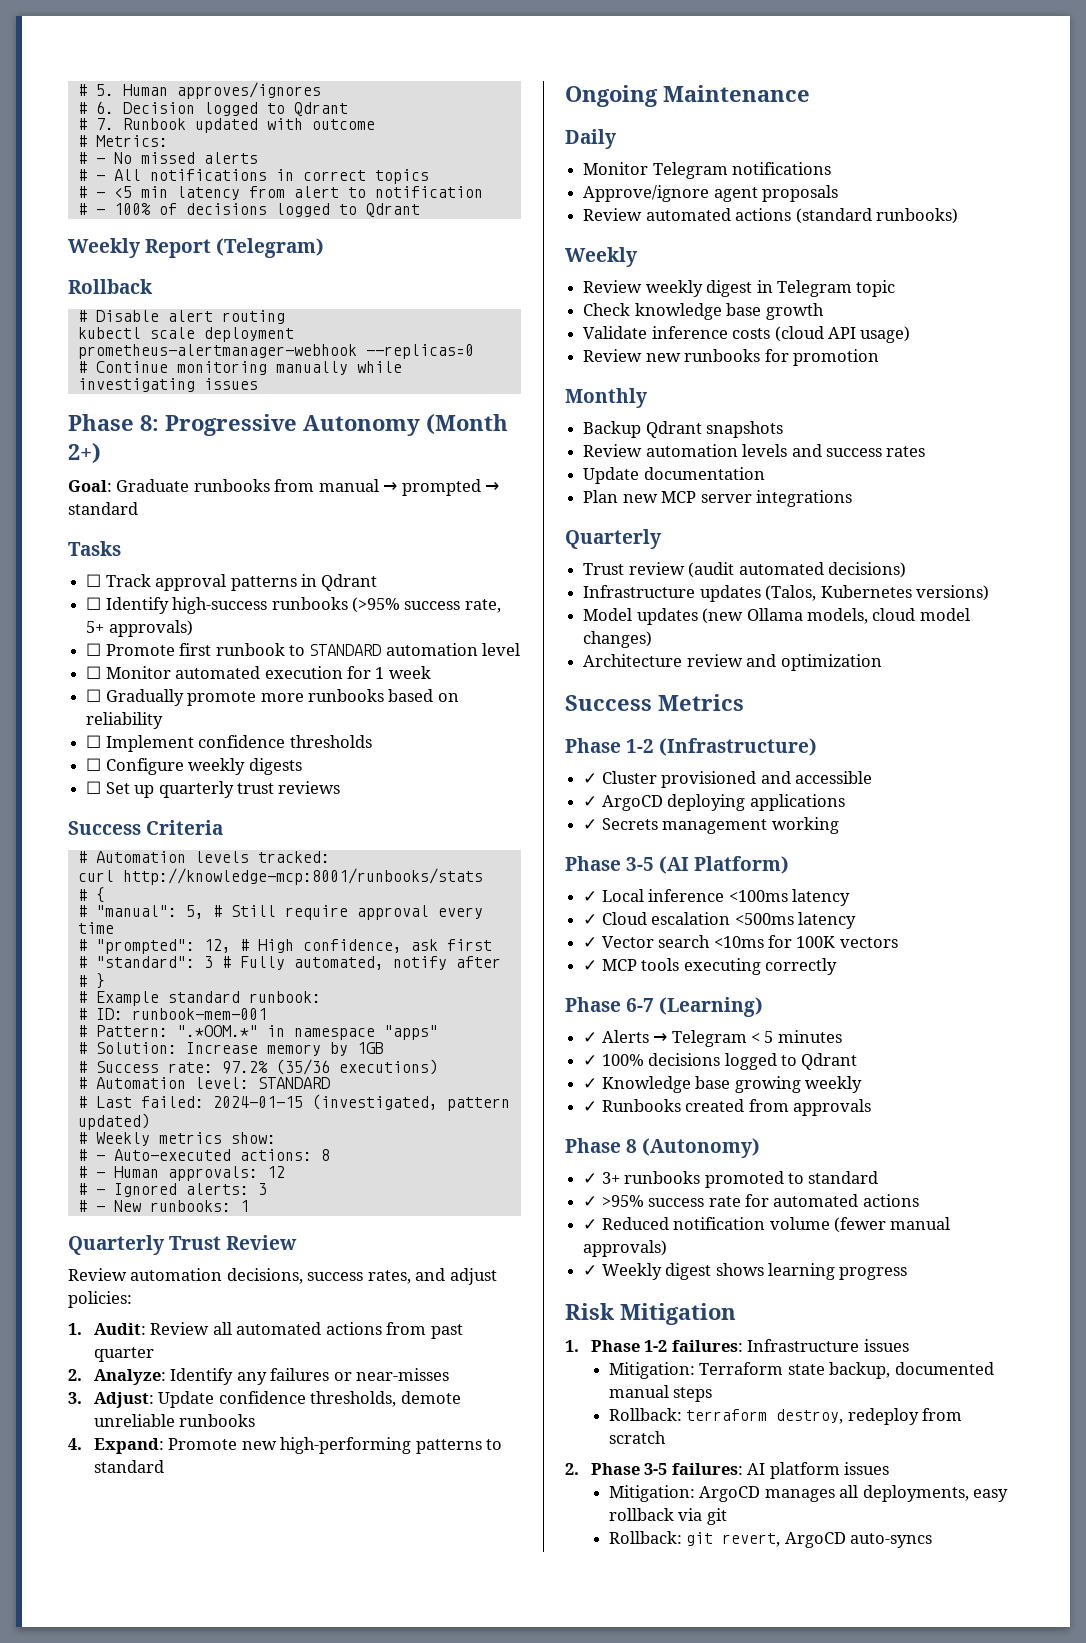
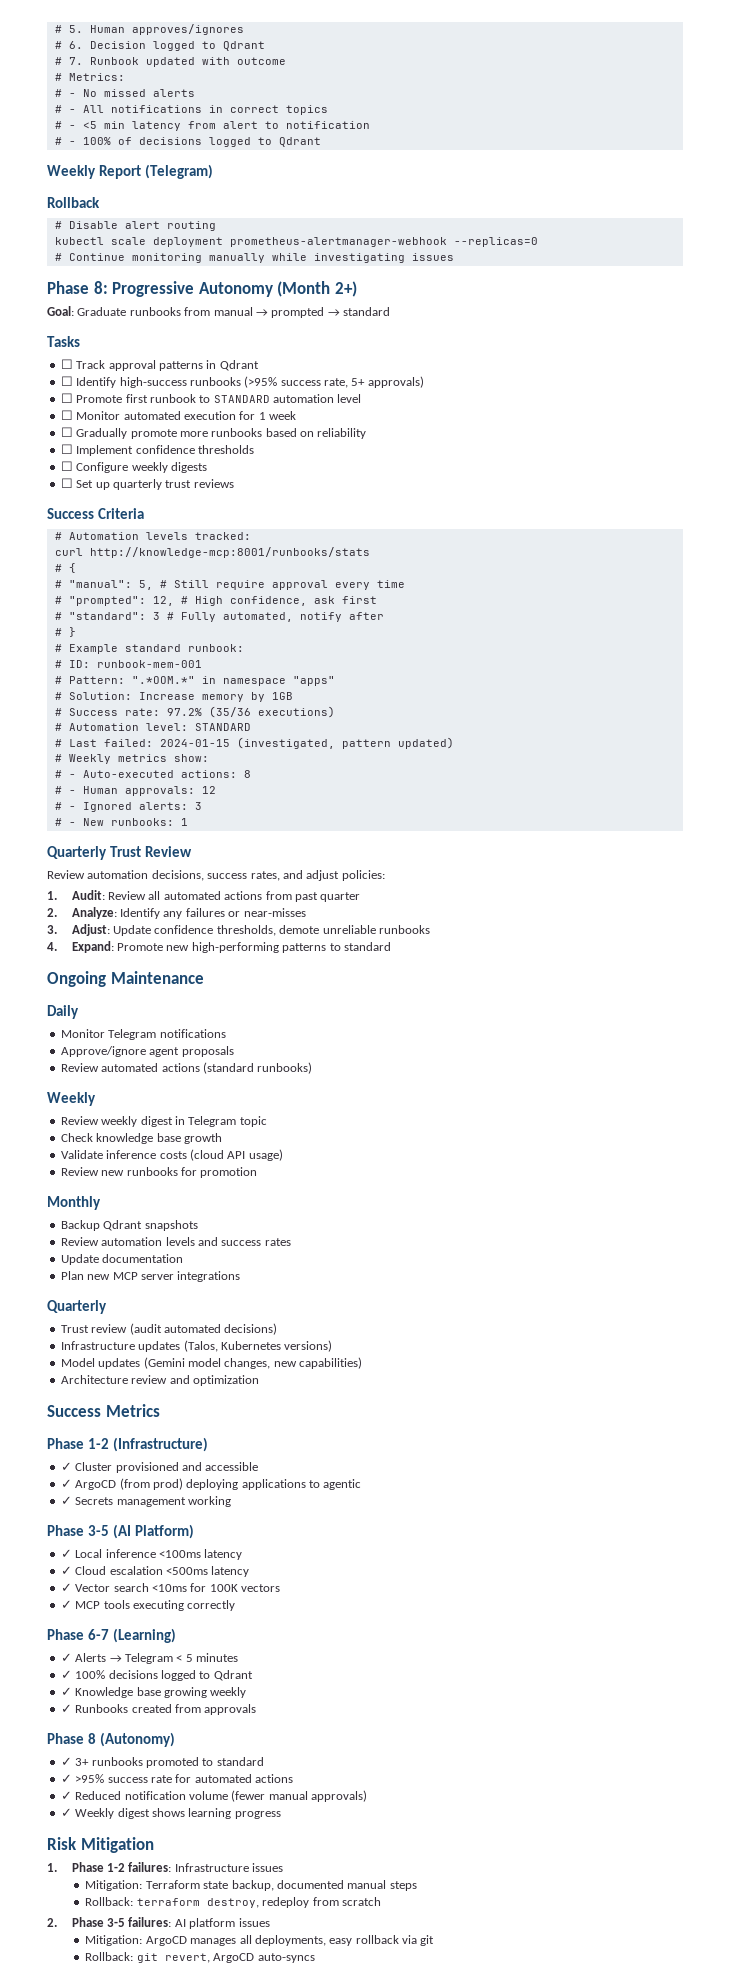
- Model updates (new Ollama models, cloud model changes)
+ Model updates (Gemini model changes, new capabilities)
- ✓ ArgoCD deploying applications
+ ✓ ArgoCD (from prod) deploying applications to agentic

